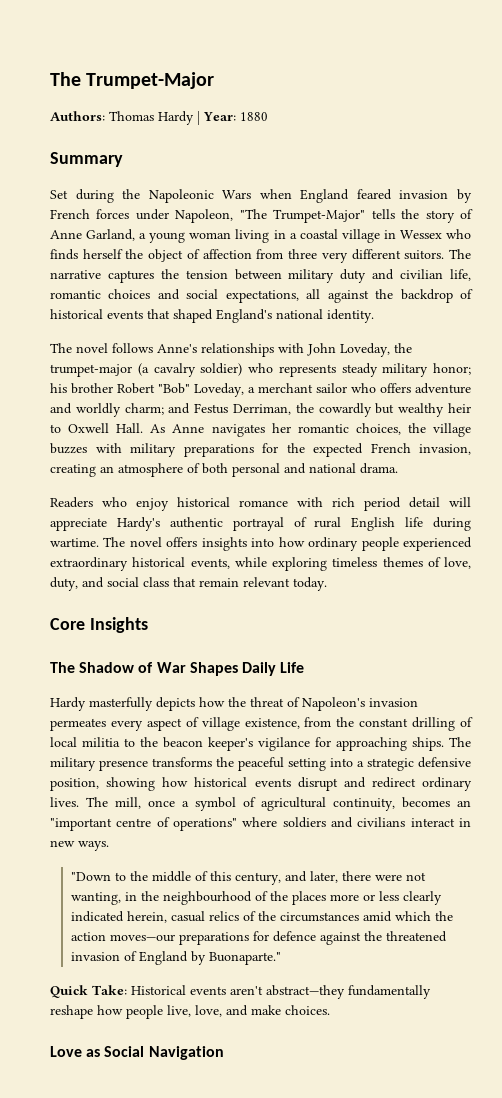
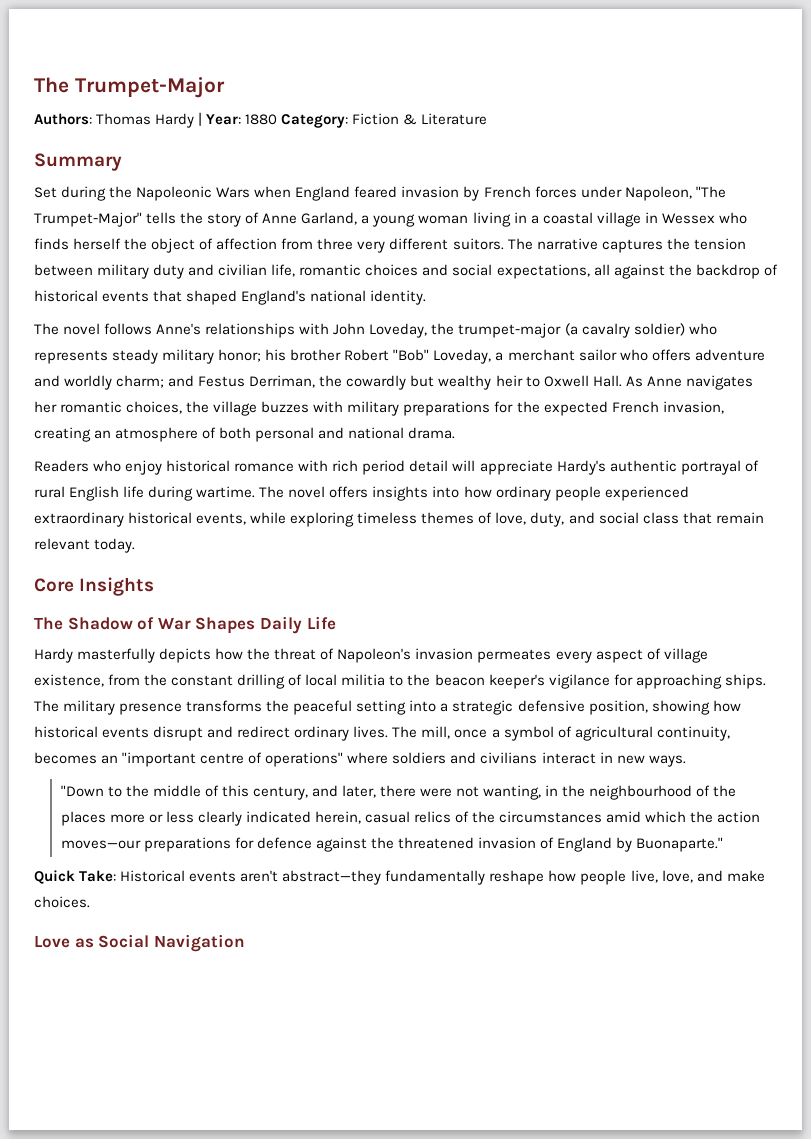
- Authors: Thomas Hardy | Year: 1880
+ Authors: Thomas Hardy | Year: 1880 Category: Fiction & Literature

